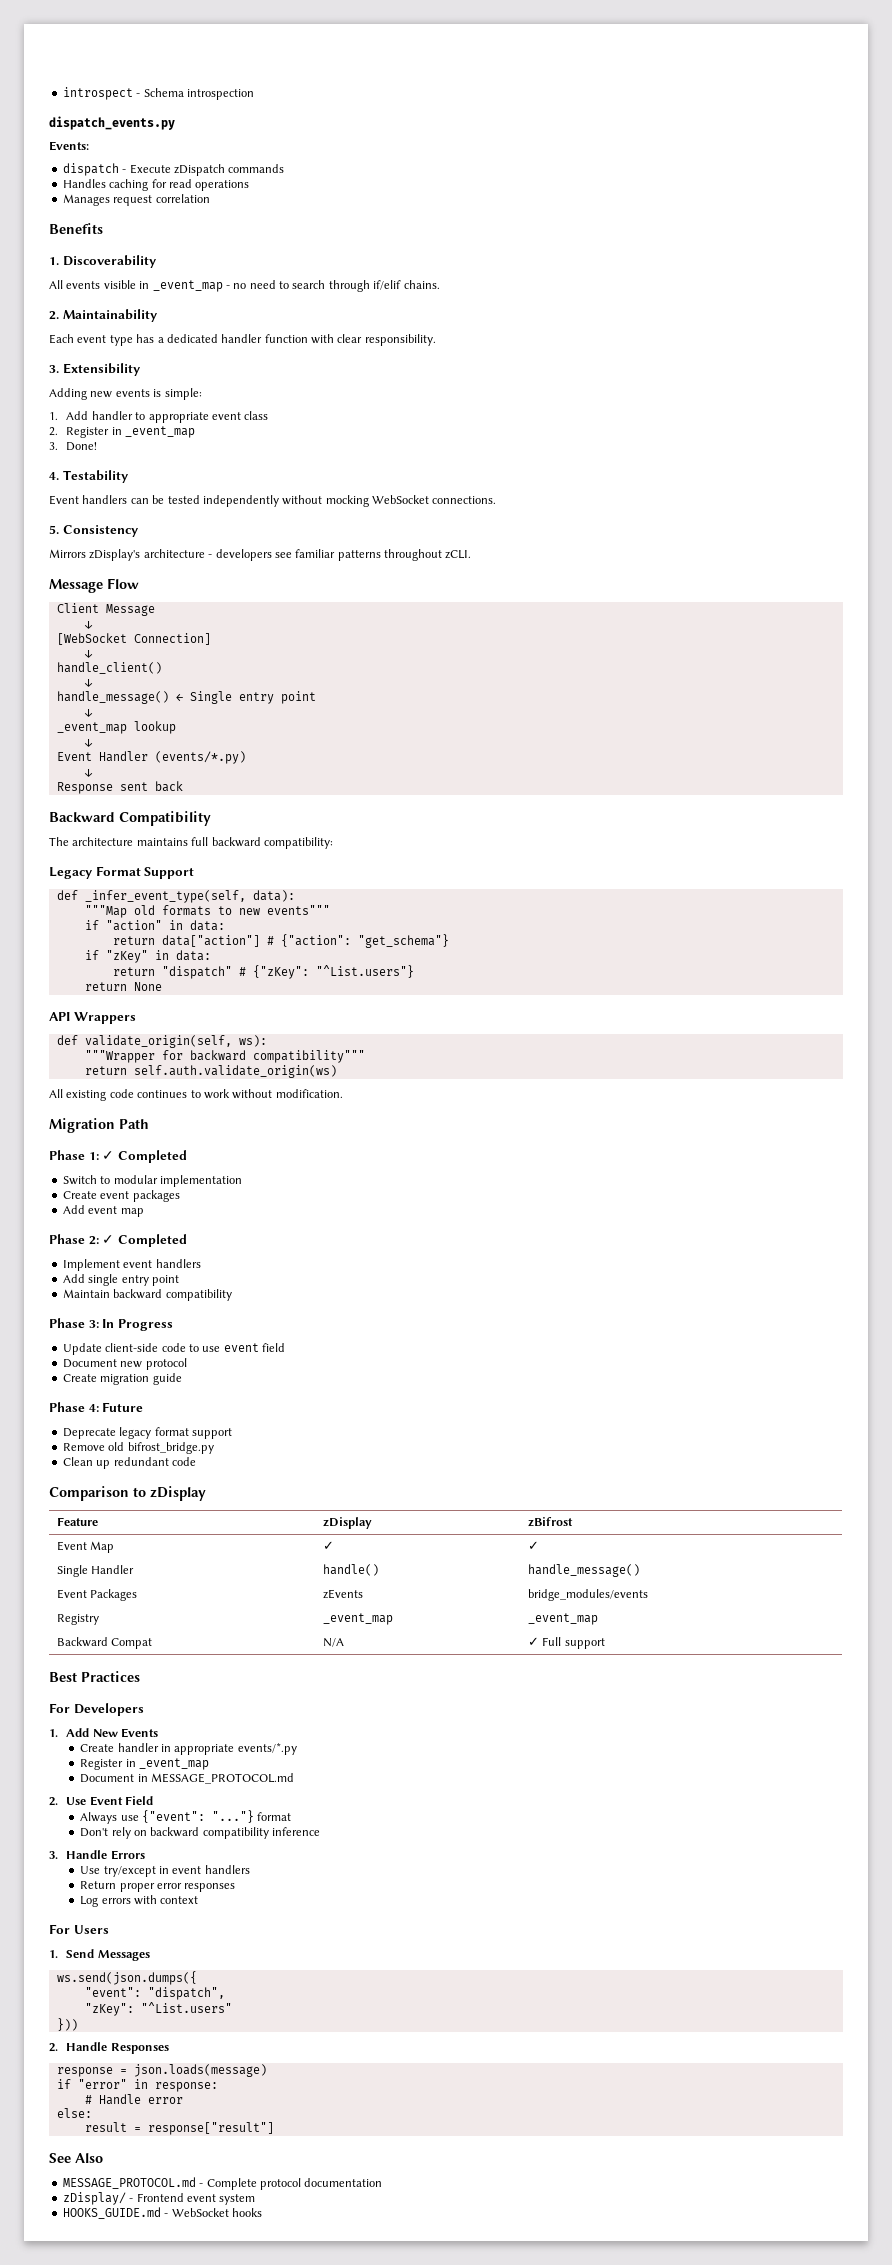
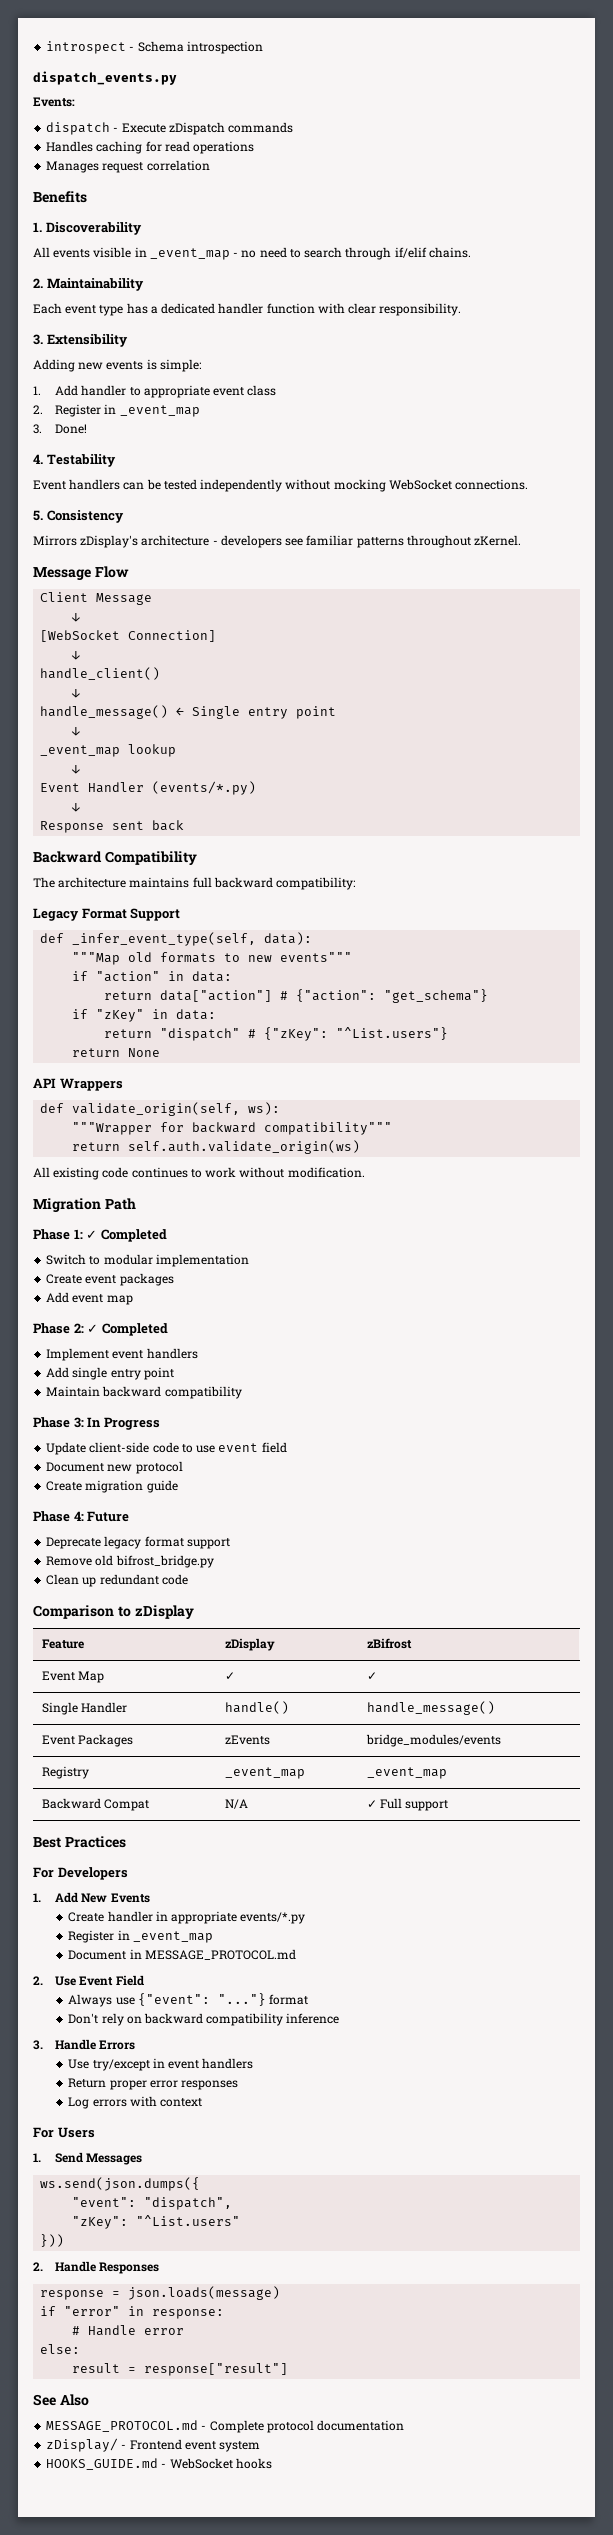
- Mirrors zDisplay's architecture - developers see familiar patterns throughout zCLI.
+ Mirrors zDisplay's architecture - developers see familiar patterns throughout zKernel.

